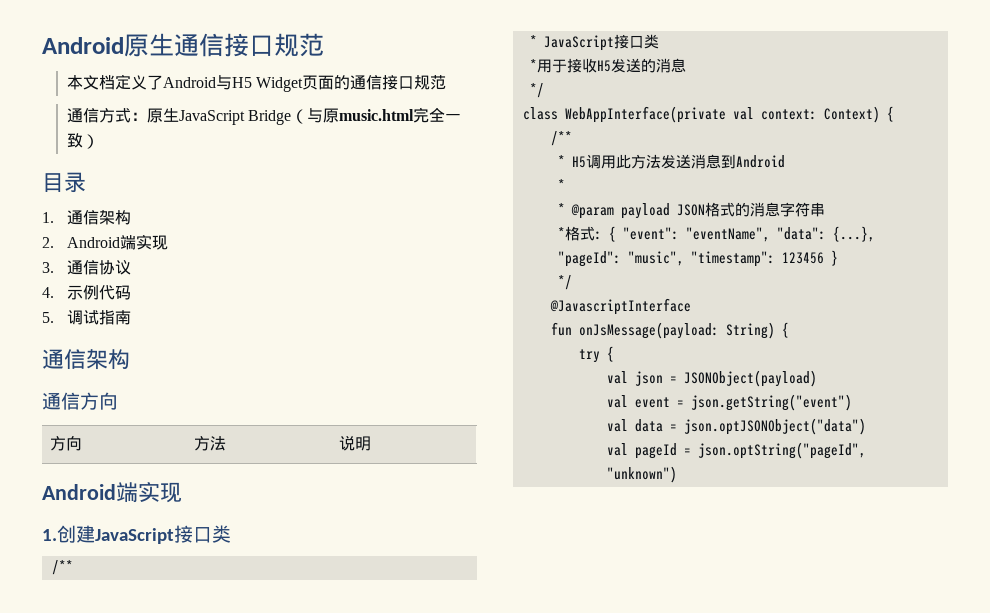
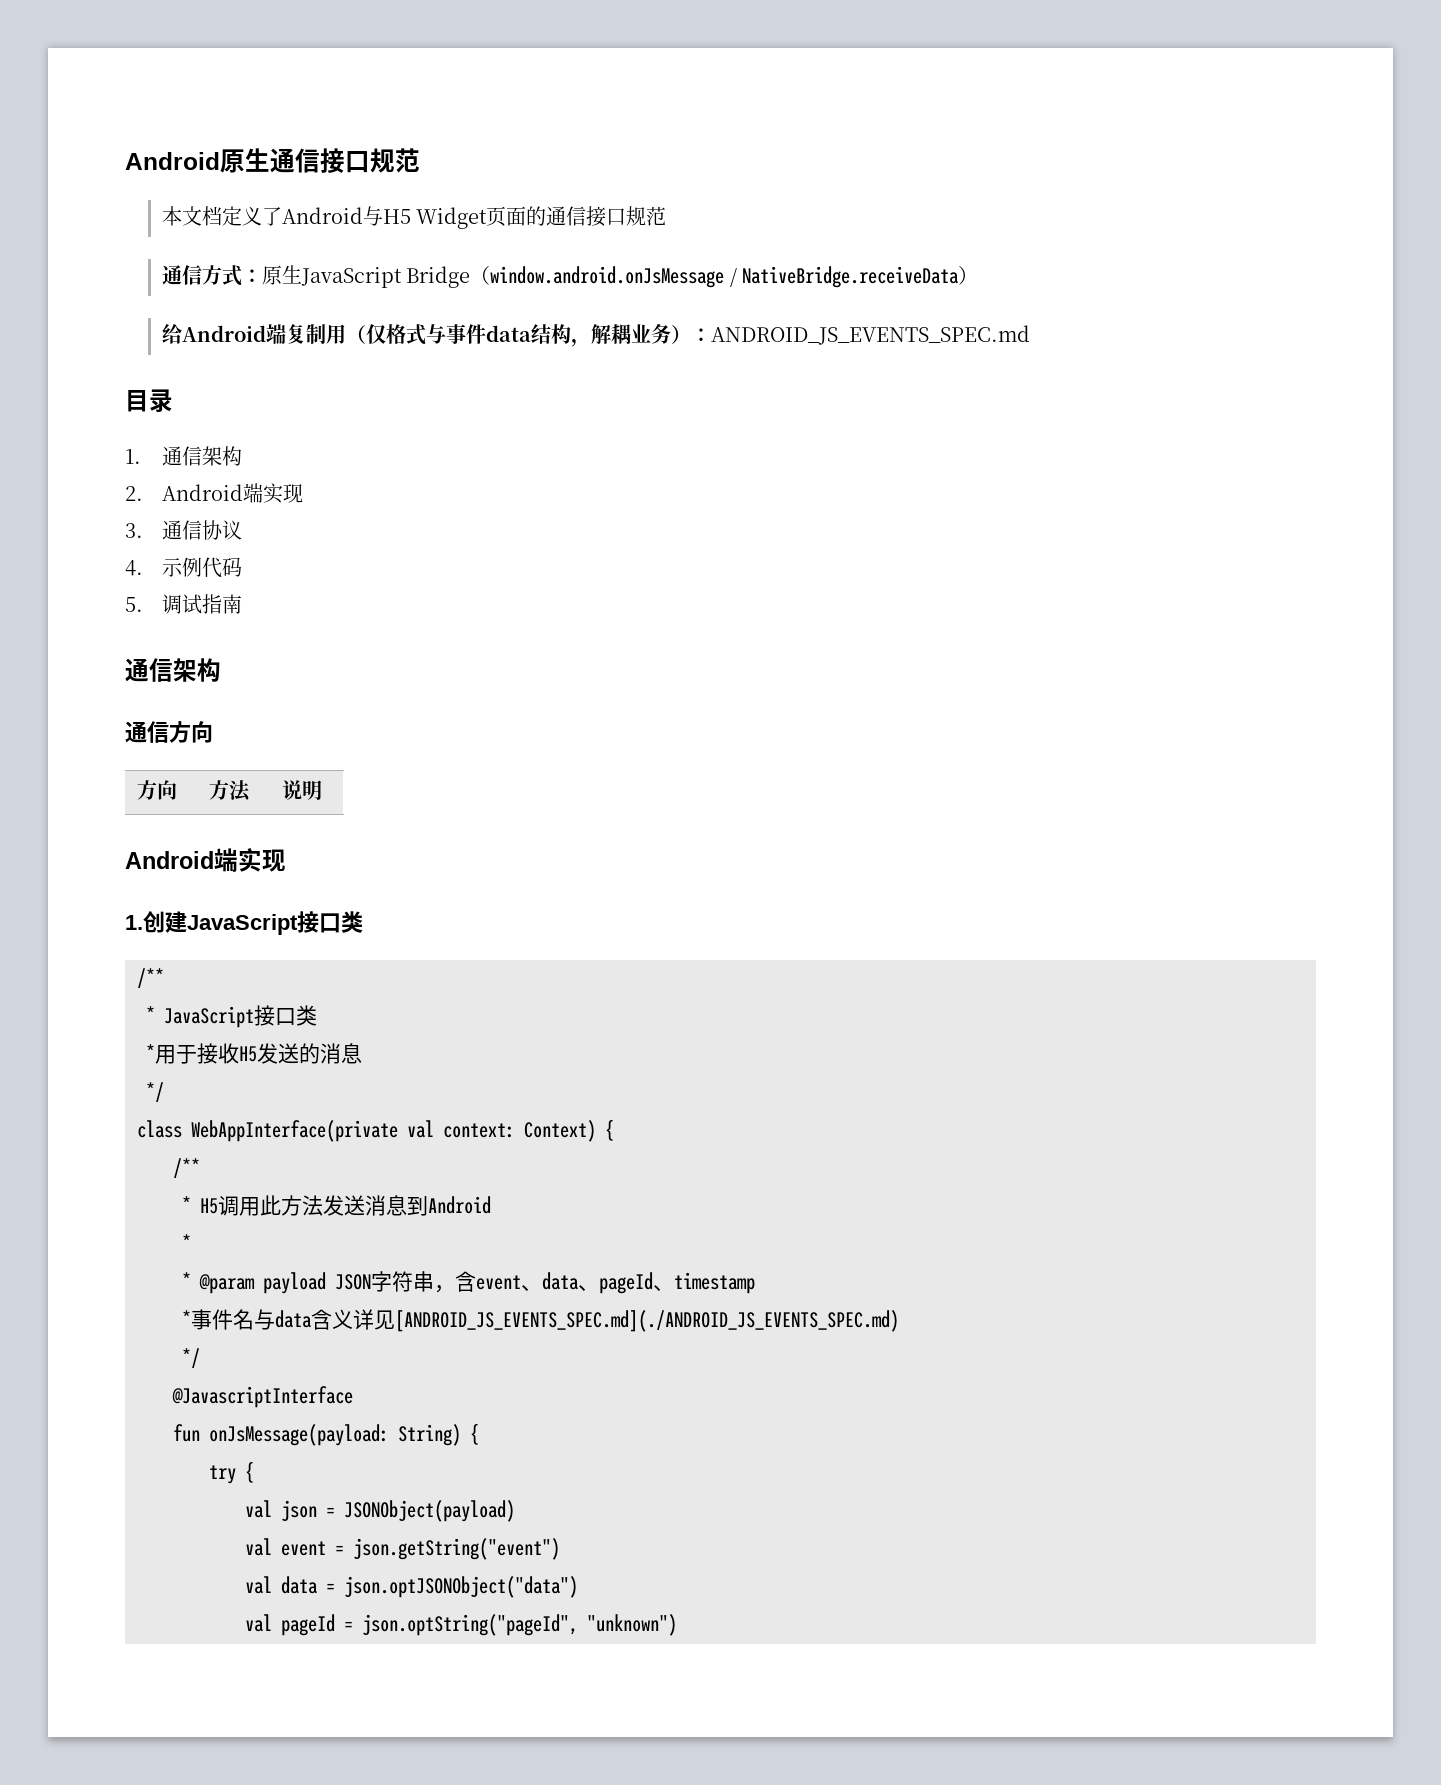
- 通信方式：原生JavaScript Bridge（与原music.html完全一致）
+ 通信方式：原生JavaScript Bridge（window.android.onJsMessage / NativeBridge.receiveData）
+ 给Android端复制用（仅格式与事件data结构，解耦业务）：ANDROID_JS_EVENTS_SPEC.md
- * @param payload JSON格式的消息字符串
- *格式: { "event": "eventName", "data": {...}, "pageId": "music", "timestamp": 123456 }
+ * @param payload JSON字符串，含event、data、pageId、timestamp
+ *事件名与data含义详见[ANDROID_JS_EVENTS_SPEC.md](./ANDROID_JS_EVENTS_SPEC.md)

